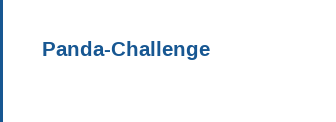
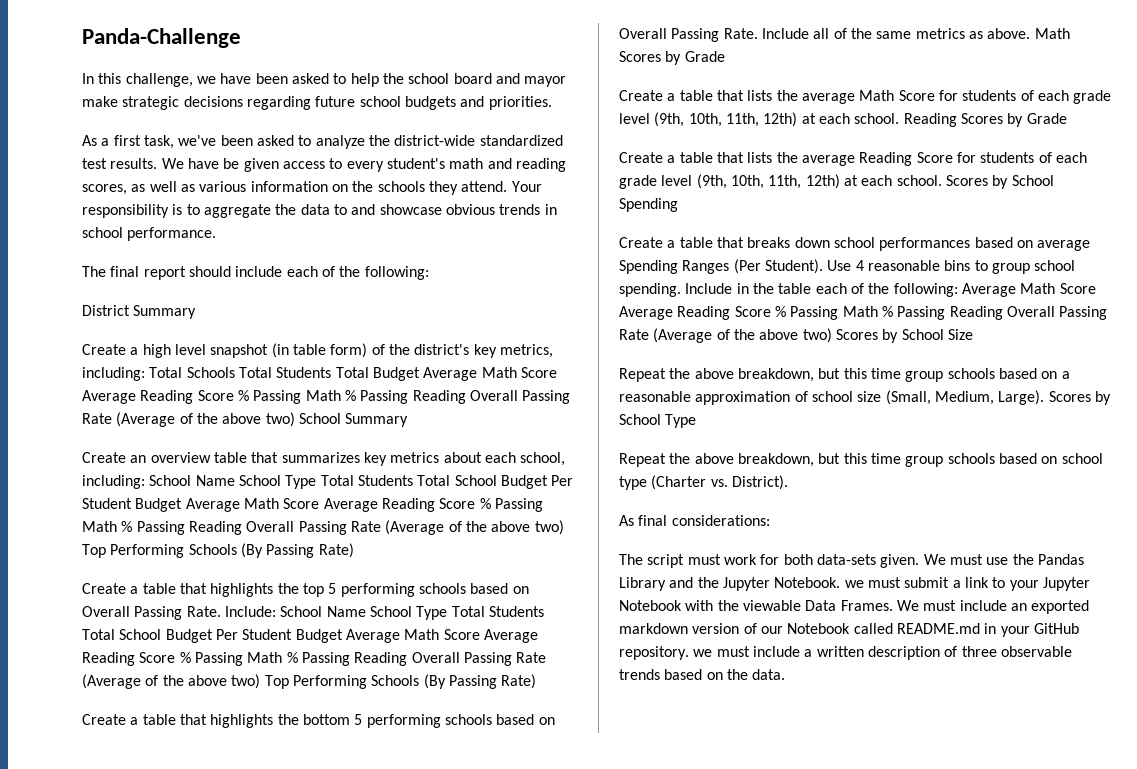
+ In this challenge, we have been asked to help the school board and mayor make strategic decisions regarding future school budgets and priorities.
+ As a first task, we've been asked to analyze the district-wide standardized test results. We have be given access to every student's math and reading scores, as well as various information on the schools they attend. Your responsibility is to aggregate the data to and showcase obvious trends in school performance.
+ The final report should include each of the following:
+ District Summary
+ Create a high level snapshot (in table form) of the district's key metrics, including: Total Schools Total Students Total Budget Average Math Score Average Reading Score % Passing Math % Passing Reading Overall Passing Rate (Average of the above two) School Summary
+ Create an overview table that summarizes key metrics about each school, including: School Name School Type Total Students Total School Budget Per Student Budget Average Math Score Average Reading Score % Passing Math % Passing Reading Overall Passing Rate (Average of the above two) Top Performing Schools (By Passing Rate)
+ Create a table that highlights the top 5 performing schools based on Overall Passing Rate. Include: School Name School Type Total Students Total School Budget Per Student Budget Average Math Score Average Reading Score % Passing Math % Passing Reading Overall Passing Rate (Average of the above two) Top Performing Schools (By Passing Rate)
+ Create a table that highlights the bottom 5 performing schools based on Overall Passing Rate. Include all of the same metrics as above. Math Scores by Grade
+ Create a table that lists the average Math Score for students of each grade level (9th, 10th, 11th, 12th) at each school. Reading Scores by Grade
+ Create a table that lists the average Reading Score for students of each grade level (9th, 10th, 11th, 12th) at each school. Scores by School Spending
+ Create a table that breaks down school performances based on average Spending Ranges (Per Student). Use 4 reasonable bins to group school spending. Include in the table each of the following: Average Math Score Average Reading Score % Passing Math % Passing Reading Overall Passing Rate (Average of the above two) Scores by School Size
+ Repeat the above breakdown, but this time group schools based on a reasonable approximation of school size (Small, Medium, Large). Scores by School Type
+ Repeat the above breakdown, but this time group schools based on school type (Charter vs. District).
+ As final considerations:
+ The script must work for both data-sets given. We must use the Pandas Library and the Jupyter Notebook. we must submit a link to your Jupyter Notebook with the viewable Data Frames. We must include an exported markdown version of our Notebook called README.md in your GitHub repository. we must include a written description of three observable trends based on the data.

